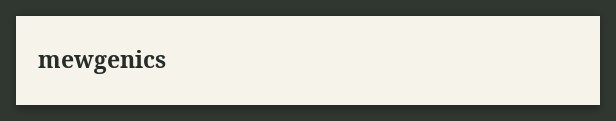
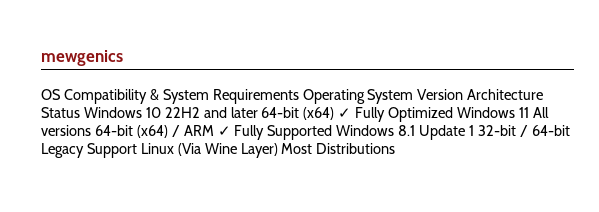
+ OS Compatibility & System Requirements Operating System Version Architecture Status Windows 10 22H2 and later 64-bit (x64) ✓ Fully Optimized Windows 11 All versions 64-bit (x64) / ARM ✓ Fully Supported Windows 8.1 Update 1 32-bit / 64-bit Legacy Support Linux (Via Wine Layer) Most Distributions

